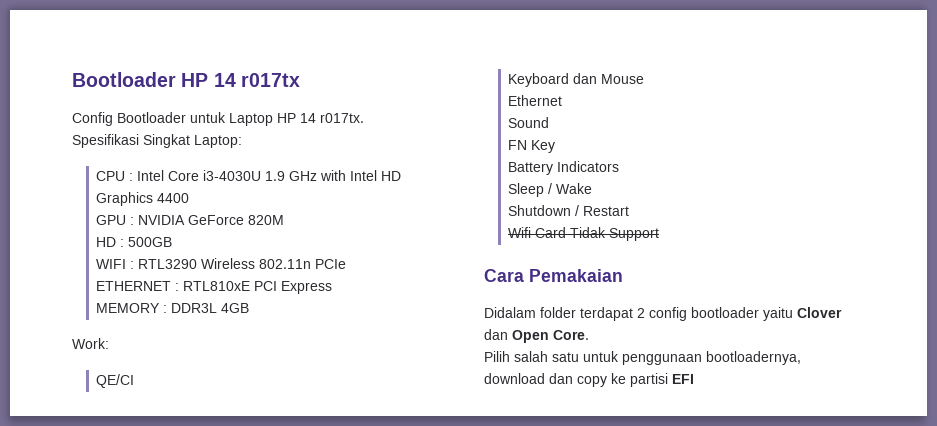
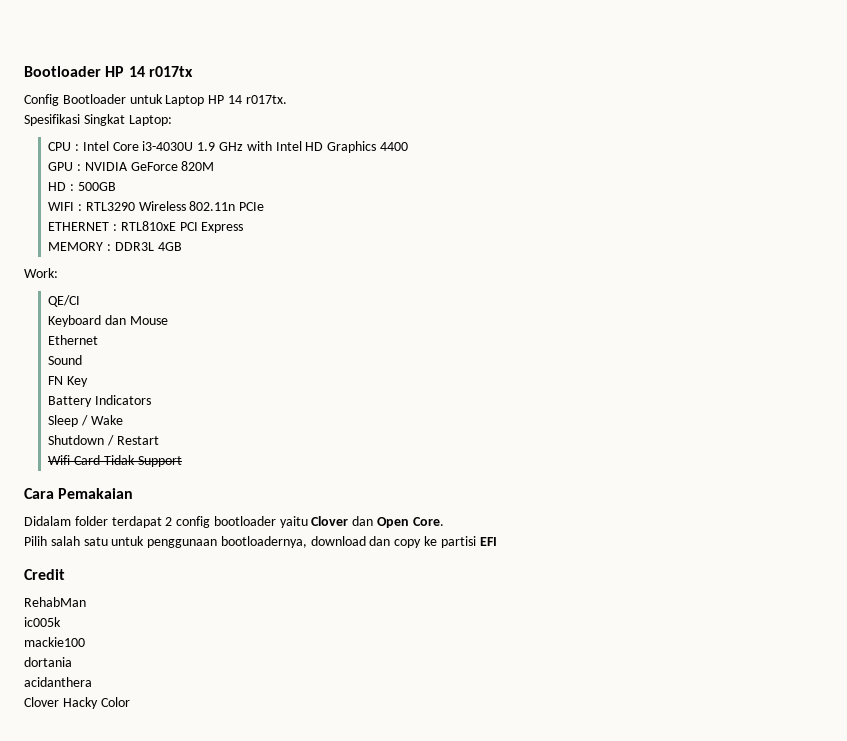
+ Credit
+ RehabMan
+ ic005k
+ mackie100
+ dortania
+ acidanthera
+ Clover Hacky Color

